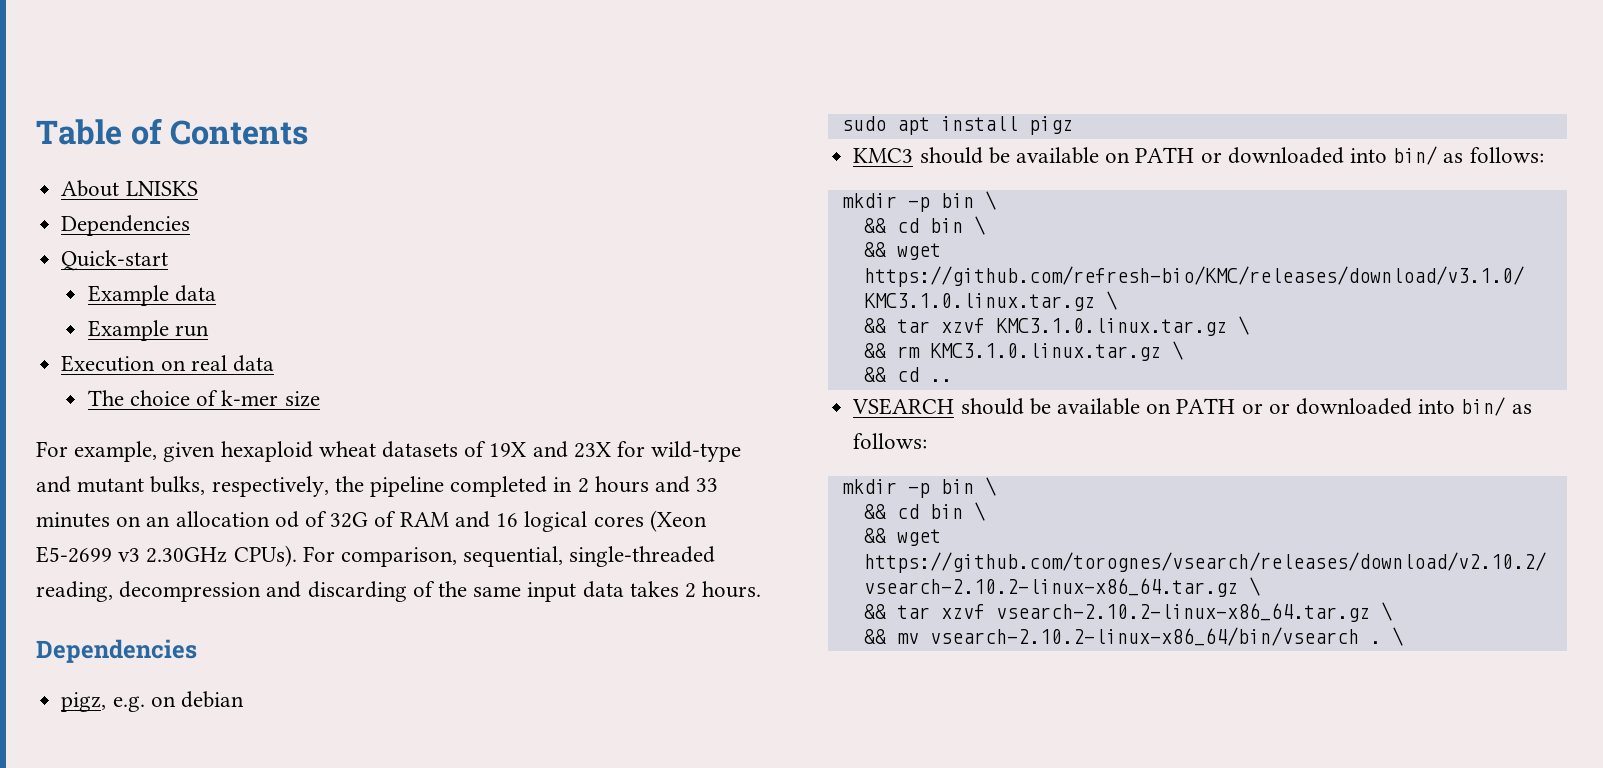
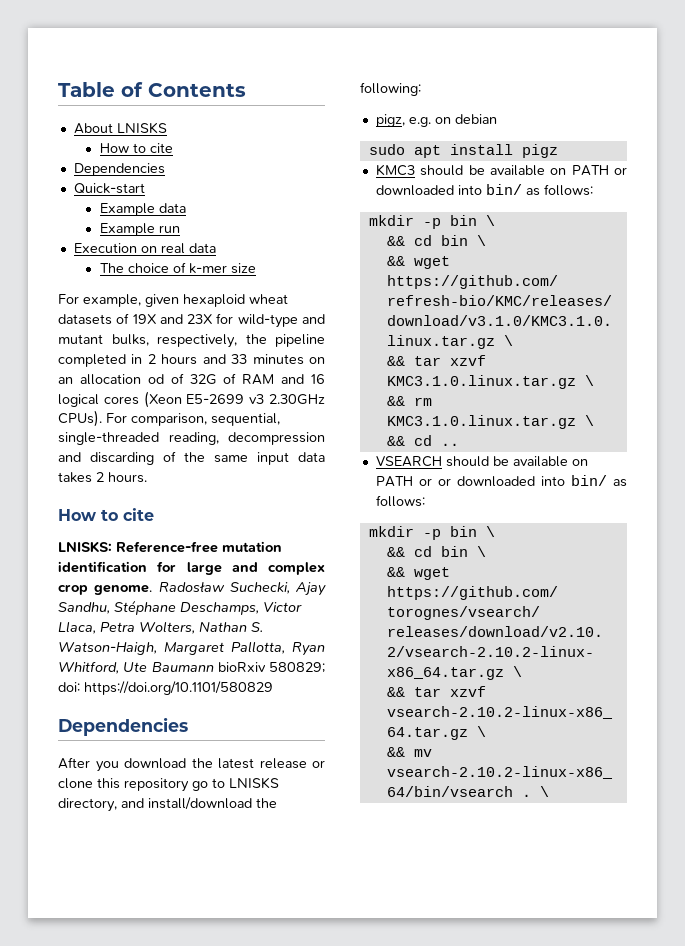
  About LNISKS
+ How to cite
  For comparison, sequential, single-threaded reading, decompression and discarding of the same input data takes 2 hours.
+ How to cite
+ LNISKS: Reference-free mutation identification for large and complex crop genome. Radosław Suchecki, Ajay Sandhu, Stéphane Deschamps, Victor Llaca, Petra Wolters, Nathan S. Watson-Haigh, Margaret Pallotta, Ryan Whitford, Ute Baumann bioRxiv 580829; doi: https://doi.org/10.1101/580829
  Dependencies
+ After you download the latest release or clone this repository go to LNISKS directory, and install/download the following:

